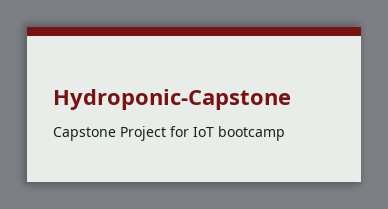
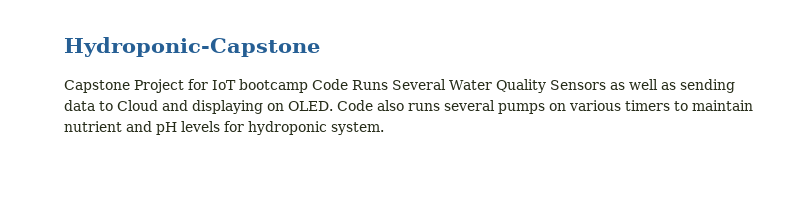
- Capstone Project for IoT bootcamp
+ Capstone Project for IoT bootcamp Code Runs Several Water Quality Sensors as well as sending data to Cloud and displaying on OLED. Code also runs several pumps on various timers to maintain nutrient and pH levels for hydroponic system.

